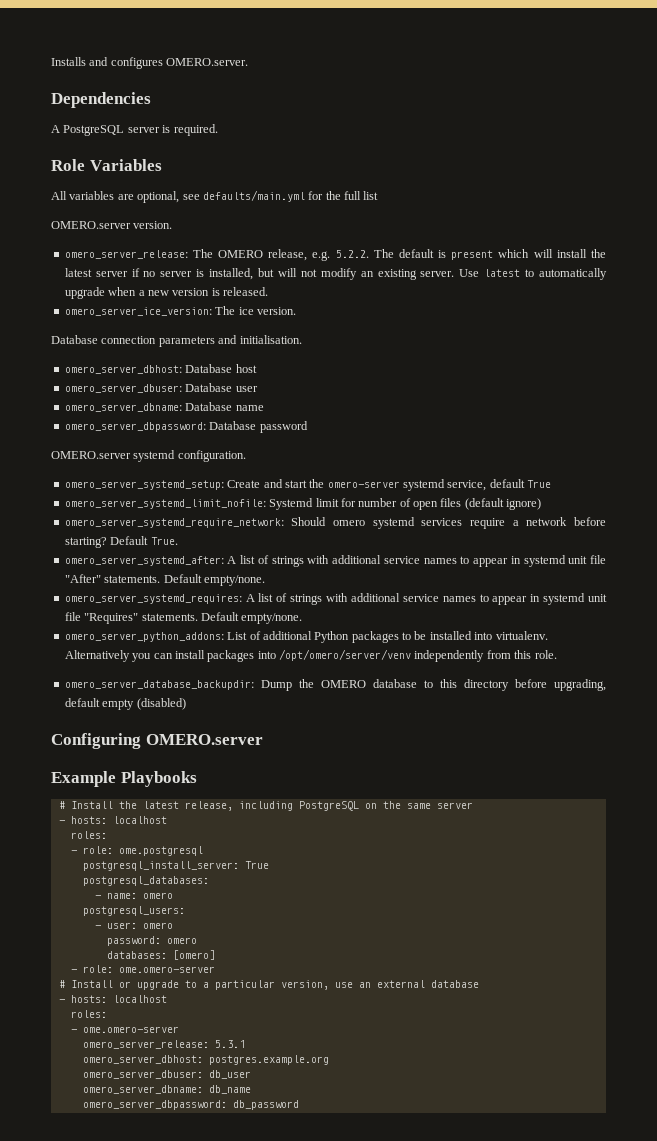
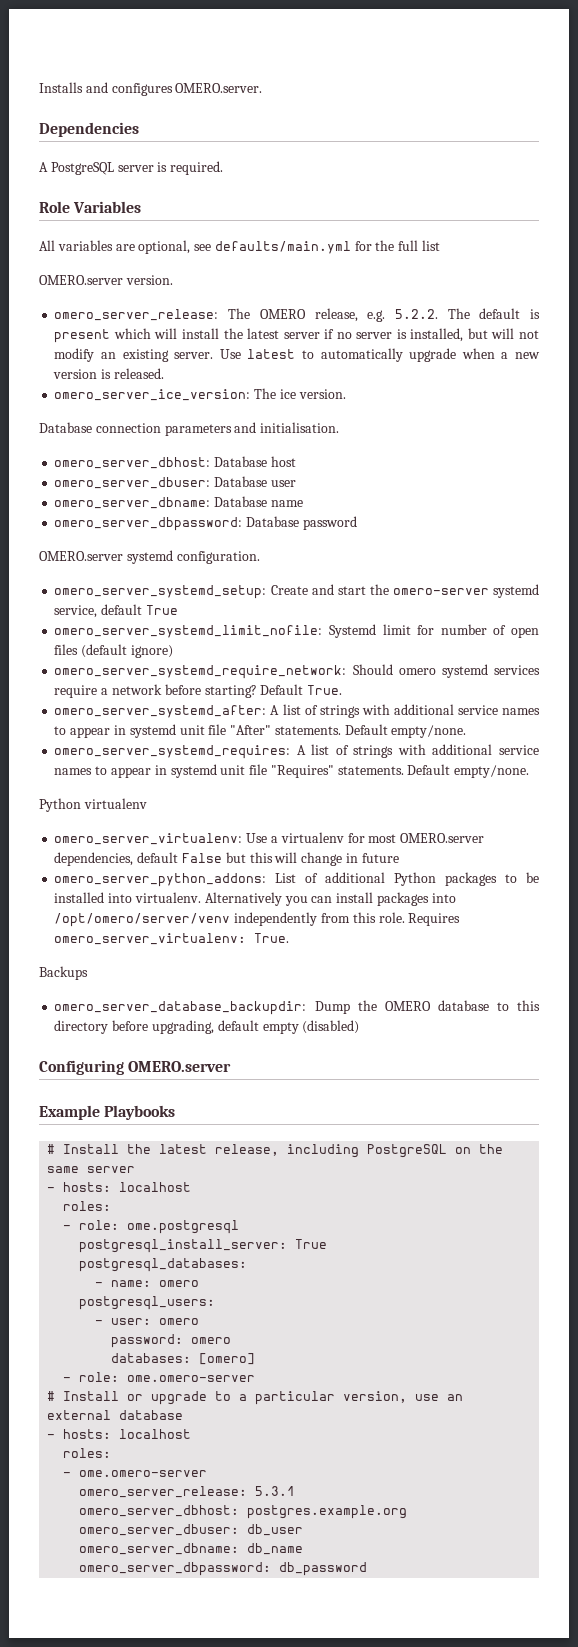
+ Python virtualenv
+ omero_server_virtualenv: Use a virtualenv for most OMERO.server dependencies, default False but this will change in future
+ Requires omero_server_virtualenv: True.
+ Backups

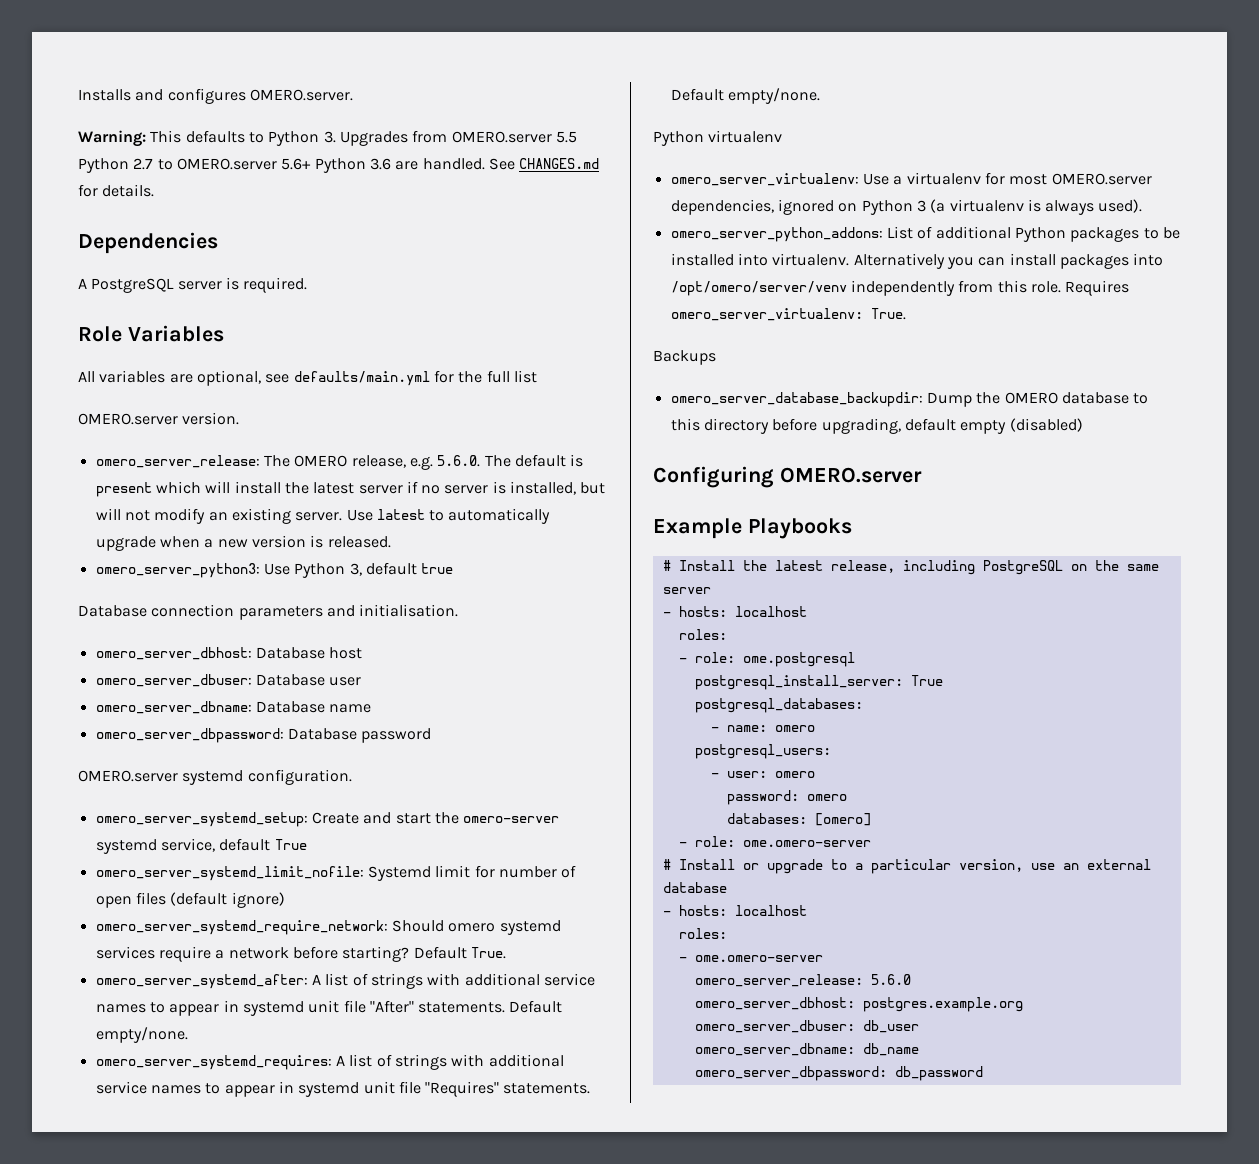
+ Warning: This defaults to Python 3. Upgrades from OMERO.server 5.5 Python 2.7 to OMERO.server 5.6+ Python 3.6 are handled. See CHANGES.md for details.
- omero_server_release: The OMERO release, e.g. 5.2.2. The default is present which will install the latest server if no server is installed, but will not modify an existing server.
+ omero_server_release: The OMERO release, e.g. 5.6.0. The default is present which will install the latest server if no server is installed, but will not modify an existing server.
- omero_server_ice_version: The ice version.
+ omero_server_python3: Use Python 3, default true
- omero_server_virtualenv: Use a virtualenv for most OMERO.server dependencies, default False but this will change in future
+ omero_server_virtualenv: Use a virtualenv for most OMERO.server dependencies, ignored on Python 3 (a virtualenv is always used).
- omero_server_release: 5.3.1
+ omero_server_release: 5.6.0

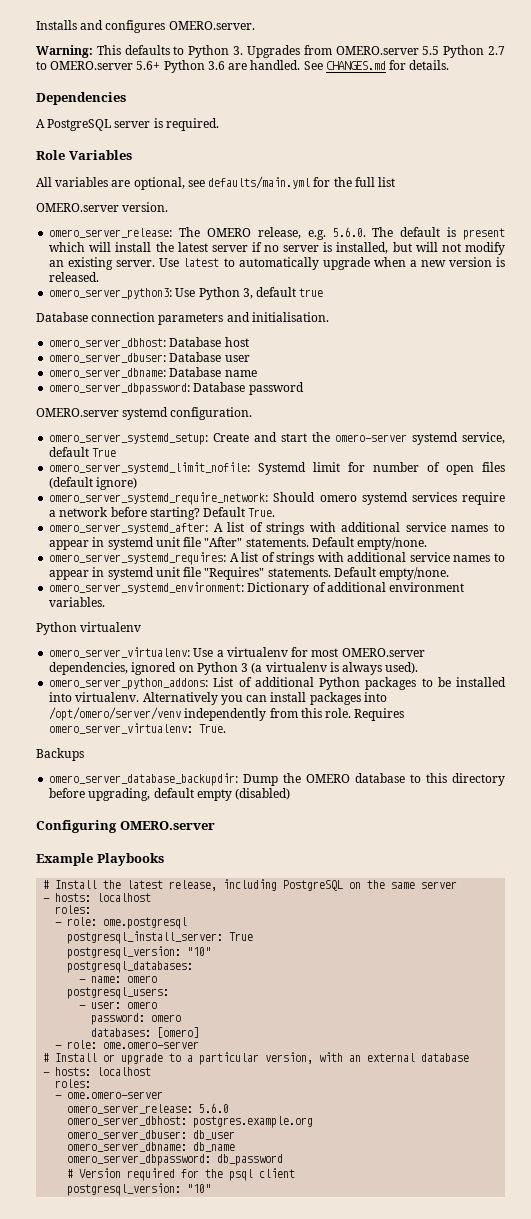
+ omero_server_systemd_environment: Dictionary of additional environment variables.
  postgresql_install_server: True
+ postgresql_version: "10"
- # Install or upgrade to a particular version, use an external database
+ # Install or upgrade to a particular version, with an external database
+ # Version required for the psql client
+ postgresql_version: "10"

